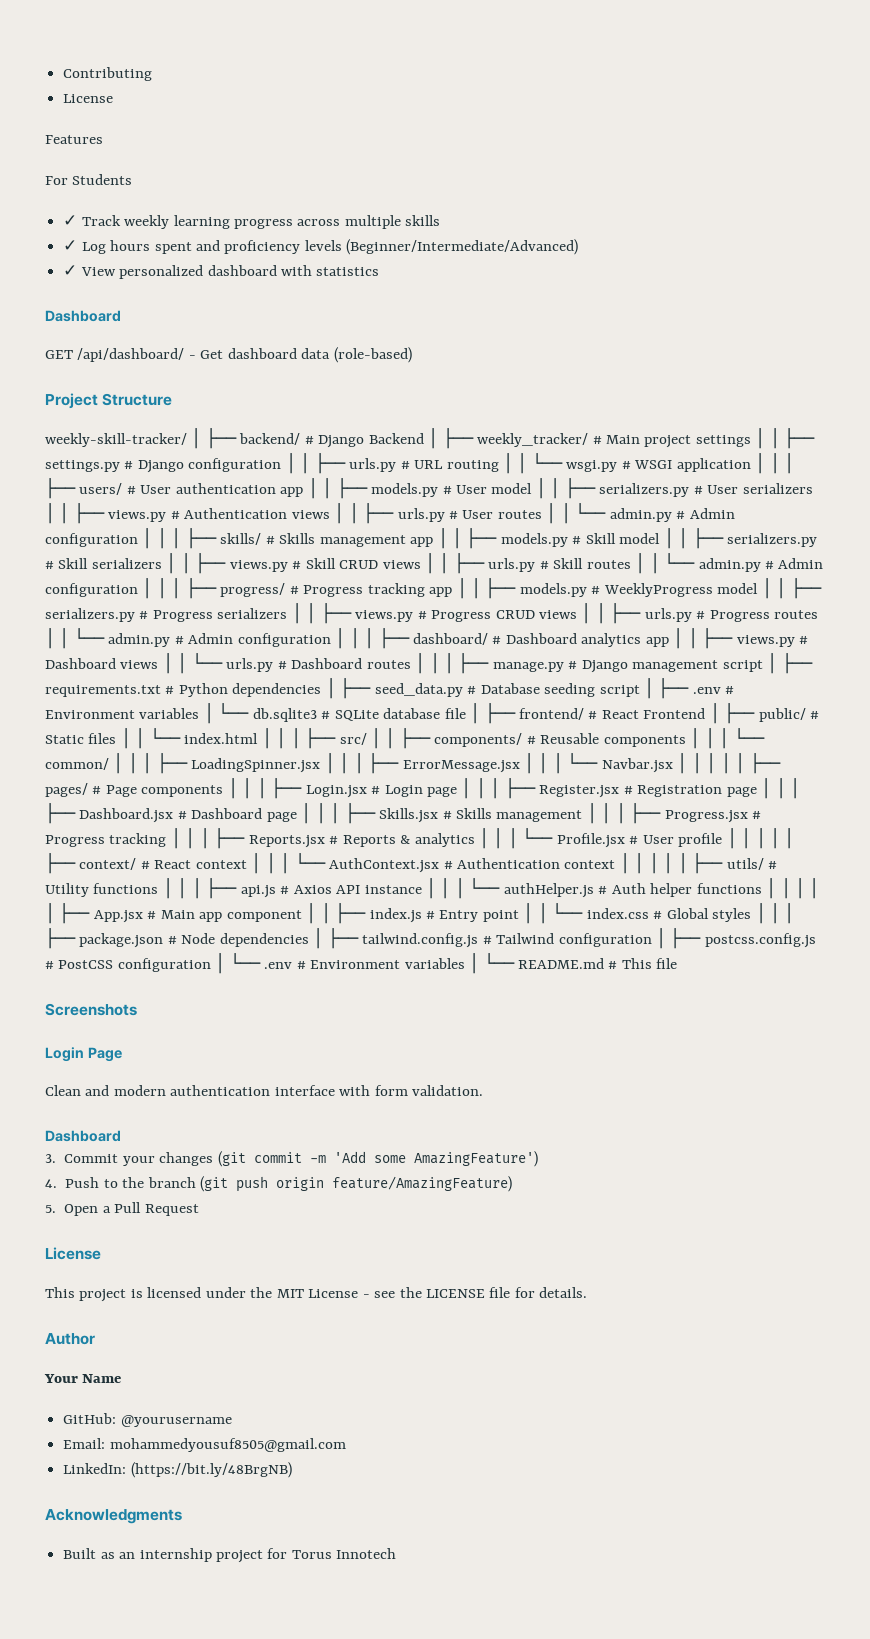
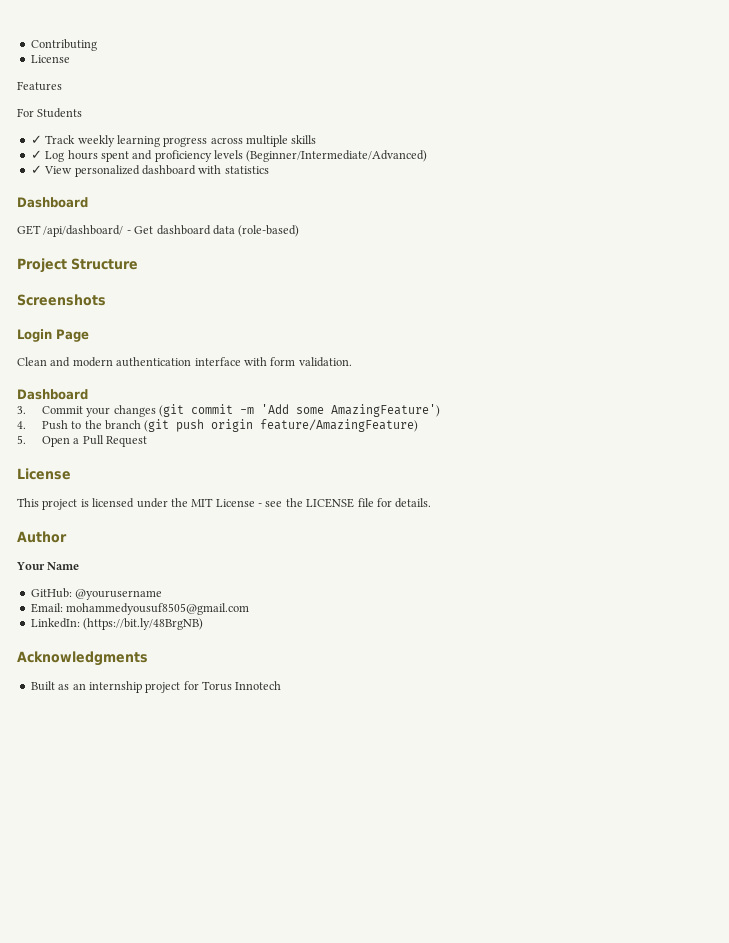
- weekly-skill-tracker/ │ ├── backend/ # Django Backend │ ├── weekly_tracker/ # Main project settings │ │ ├── settings.py # Django configuration │ │ ├── urls.py # URL routing │ │ └── wsgi.py # WSGI application │ │ │ ├── users/ # User authentication app │ │ ├── models.py # User model │ │ ├── serializers.py # User serializers │ │ ├── views.py # Authentication views │ │ ├── urls.py # User routes │ │ └── admin.py # Admin configuration │ │ │ ├── skills/ # Skills management app │ │ ├── models.py # Skill model │ │ ├── serializers.py # Skill serializers │ │ ├── views.py # Skill CRUD views │ │ ├── urls.py # Skill routes │ │ └── admin.py # Admin configuration │ │ │ ├── progress/ # Progress tracking app │ │ ├── models.py # WeeklyProgress model │ │ ├── serializers.py # Progress serializers │ │ ├── views.py # Progress CRUD views │ │ ├── urls.py # Progress routes │ │ └── admin.py # Admin configuration │ │ │ ├── dashboard/ # Dashboard analytics app │ │ ├── views.py # Dashboard views │ │ └── urls.py # Dashboard routes │ │ │ ├── manage.py # Django management script │ ├── requirements.txt # Python dependencies │ ├── seed_data.py # Database seeding script │ ├── .env # Environment variables │ └── db.sqlite3 # SQLite database file │ ├── frontend/ # React Frontend │ ├── public/ # Static files │ │ └── index.html │ │ │ ├── src/ │ │ ├── components/ # Reusable components │ │ │ └── common/ │ │ │ ├── LoadingSpinner.jsx │ │ │ ├── ErrorMessage.jsx │ │ │ └── Navbar.jsx │ │ │ │ │ ├── pages/ # Page components │ │ │ ├── Login.jsx # Login page │ │ │ ├── Register.jsx # Registration page │ │ │ ├── Dashboard.jsx # Dashboard page │ │ │ ├── Skills.jsx # Skills management │ │ │ ├── Progress.jsx # Progress tracking │ │ │ ├── Reports.jsx # Reports & analytics │ │ │ └── Profile.jsx # User profile │ │ │ │ │ ├── context/ # React context │ │ │ └── AuthContext.jsx # Authentication context │ │ │ │ │ ├── utils/ # Utility functions │ │ │ ├── api.js # Axios API instance │ │ │ └── authHelper.js # Auth helper functions │ │ │ │ │ ├── App.jsx # Main app component │ │ ├── index.js # Entry point │ │ └── index.css # Global styles │ │ │ ├── package.json # Node dependencies │ ├── tailwind.config.js # Tailwind configuration │ ├── postcss.config.js # PostCSS configuration │ └── .env # Environment variables │ └── README.md # This file

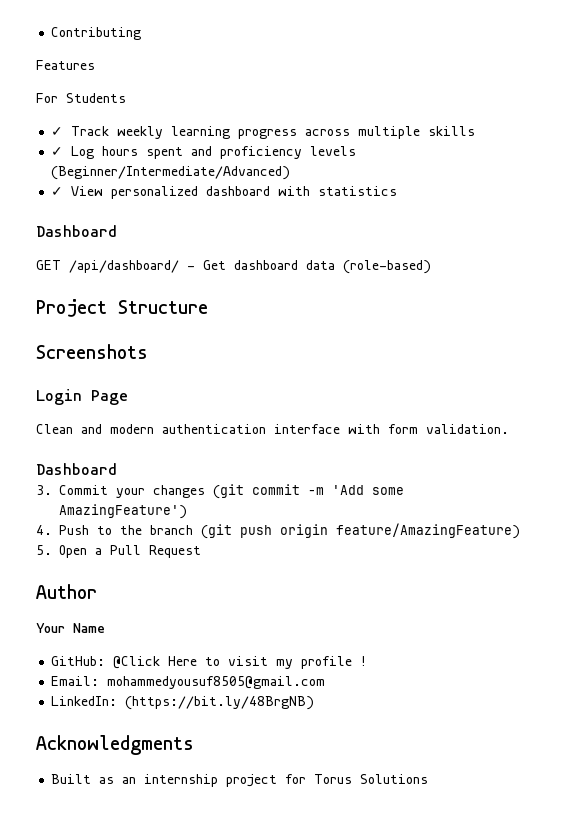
  Contributing
- License
  5. Open a Pull Request
- License
- This project is licensed under the MIT License - see the LICENSE file for details.
  Author
  Your Name
- GitHub: @yourusername
+ GitHub: @Click Here to visit my profile !
- Built as an internship project for Torus Innotech
+ Built as an internship project for Torus Solutions

